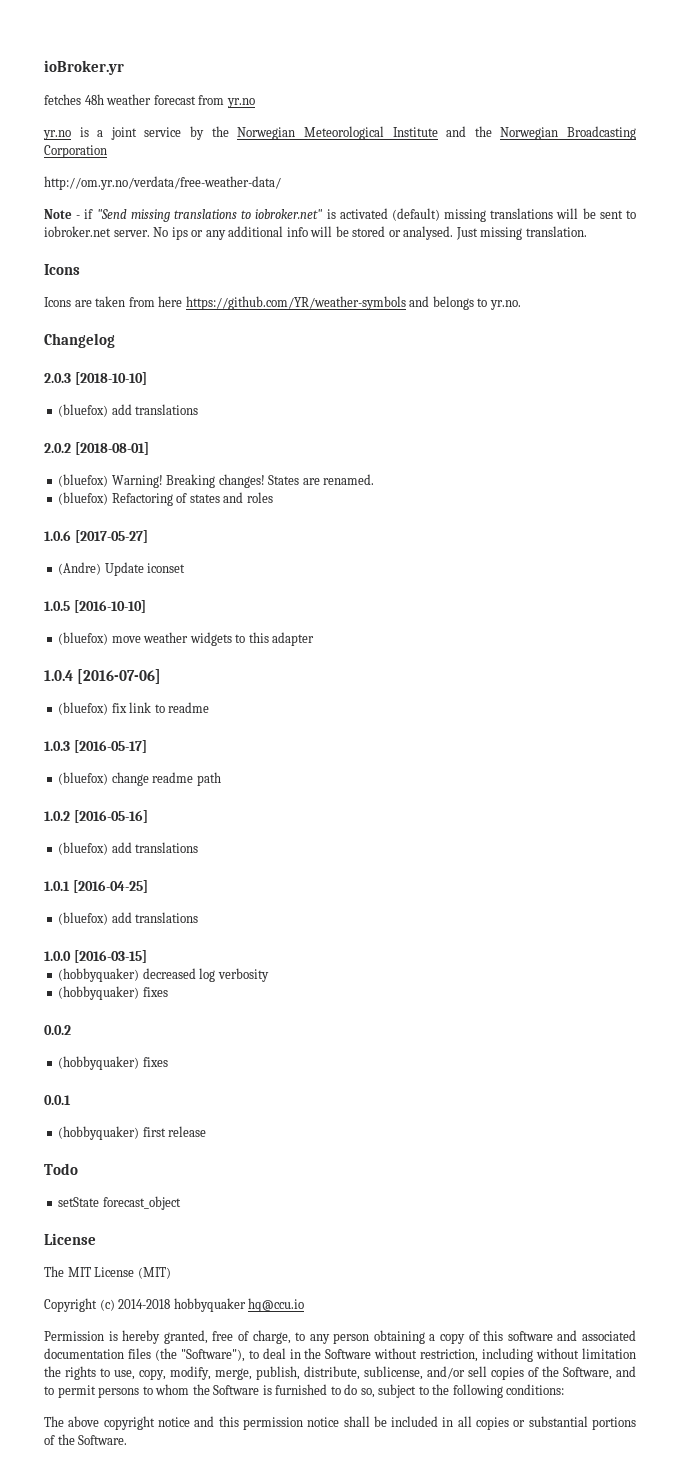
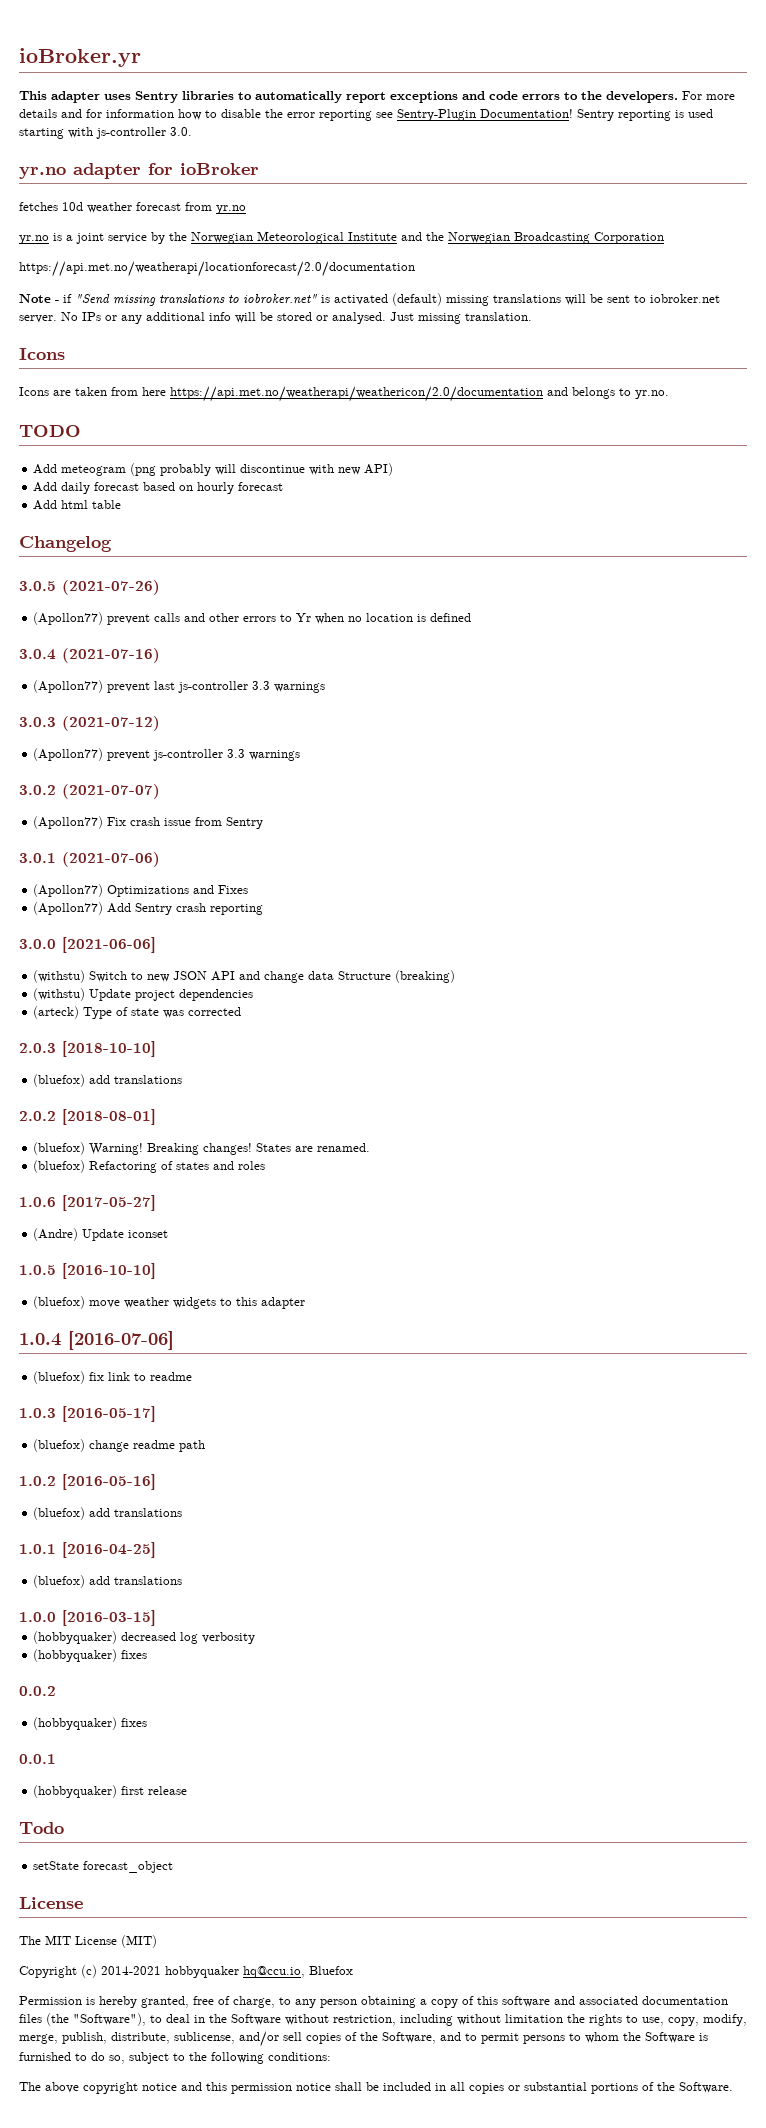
+ This adapter uses Sentry libraries to automatically report exceptions and code errors to the developers. For more details and for information how to disable the error reporting see Sentry-Plugin Documentation! Sentry reporting is used starting with js-controller 3.0.
+ yr.no adapter for ioBroker
- fetches 48h weather forecast from yr.no
+ fetches 10d weather forecast from yr.no
- http://om.yr.no/verdata/free-weather-data/
+ https://api.met.no/weatherapi/locationforecast/2.0/documentation
- No ips or any additional info will be stored or analysed.
+ No IPs or any additional info will be stored or analysed.
- Icons are taken from here https://github.com/YR/weather-symbols and belongs to yr.no.
+ Icons are taken from here https://api.met.no/weatherapi/weathericon/2.0/documentation and belongs to yr.no.
+ TODO
+ Add meteogram (png probably will discontinue with new API)
+ Add daily forecast based on hourly forecast
+ Add html table
  Changelog
+ 3.0.5 (2021-07-26)
+ (Apollon77) prevent calls and other errors to Yr when no location is defined
+ 3.0.4 (2021-07-16)
+ (Apollon77) prevent last js-controller 3.3 warnings
+ 3.0.3 (2021-07-12)
+ (Apollon77) prevent js-controller 3.3 warnings
+ 3.0.2 (2021-07-07)
+ (Apollon77) Fix crash issue from Sentry
+ 3.0.1 (2021-07-06)
+ (Apollon77) Optimizations and Fixes
+ (Apollon77) Add Sentry crash reporting
+ 3.0.0 [2021-06-06]
+ (withstu) Switch to new JSON API and change data Structure (breaking)
+ (withstu) Update project dependencies
+ (arteck) Type of state was corrected
- Copyright (c) 2014-2018 hobbyquaker hq@ccu.io
+ Copyright (c) 2014-2021 hobbyquaker hq@ccu.io, Bluefox

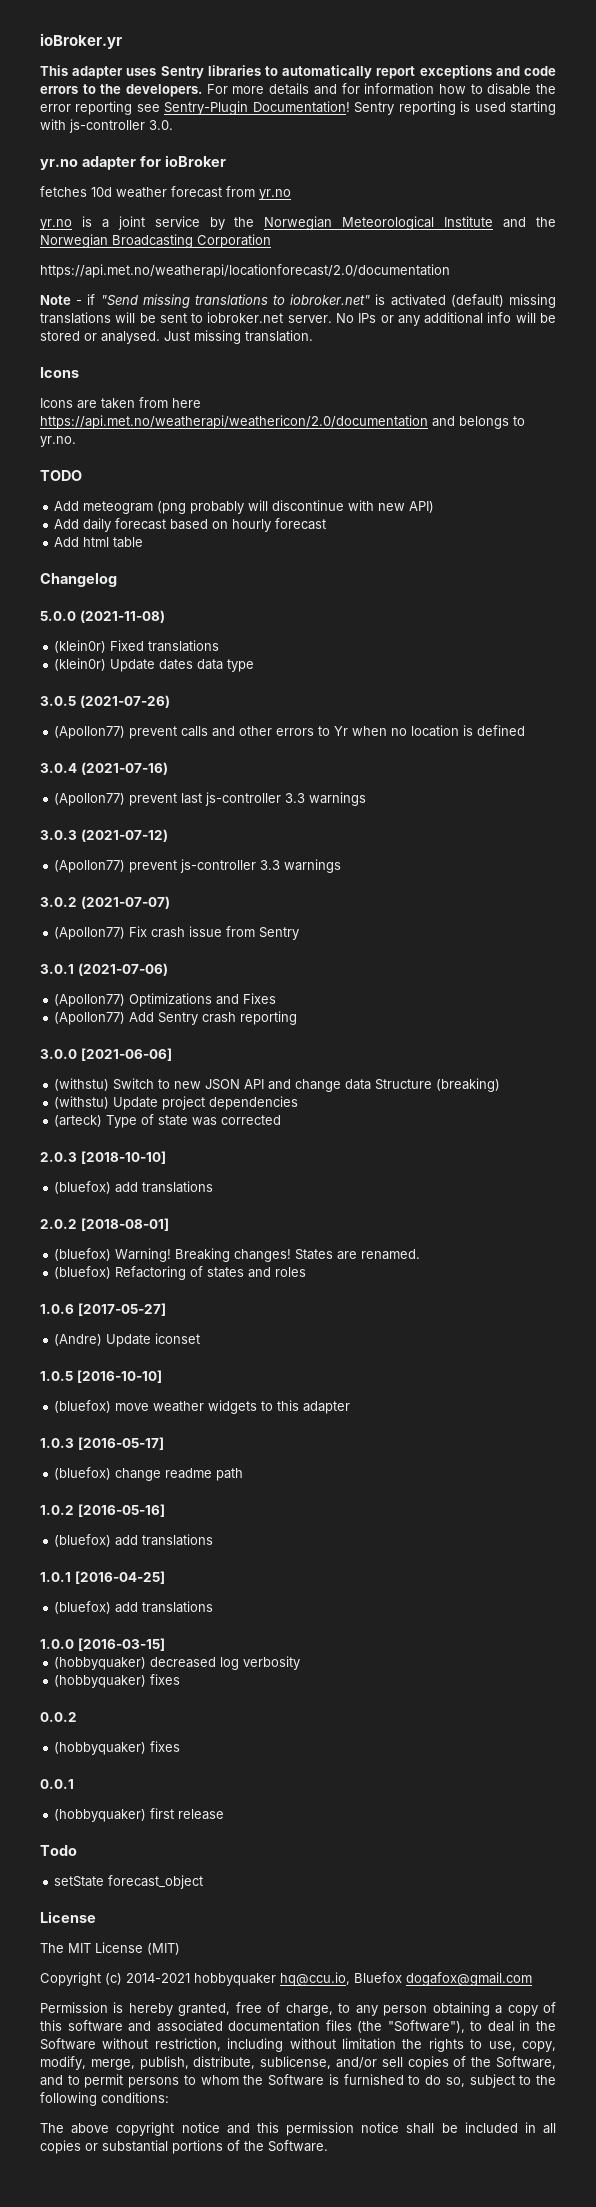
+ 5.0.0 (2021-11-08)
+ (klein0r) Fixed translations
+ (klein0r) Update dates data type
- 1.0.4 [2016-07-06]
- (bluefox) fix link to readme
- Copyright (c) 2014-2021 hobbyquaker hq@ccu.io, Bluefox
+ Copyright (c) 2014-2021 hobbyquaker hq@ccu.io, Bluefox dogafox@gmail.com

